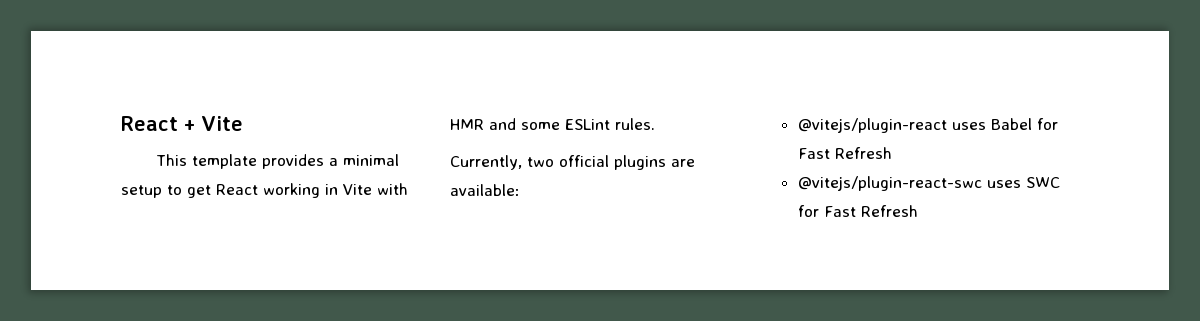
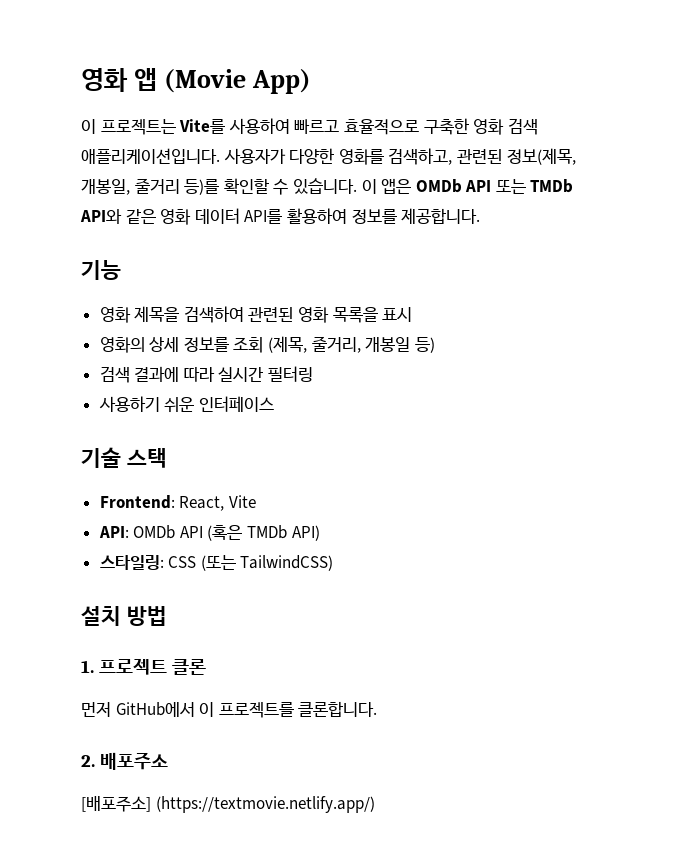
- React + Vite
- This template provides a minimal setup to get React working in Vite with HMR and some ESLint rules.
- Currently, two official plugins are available:
- @vitejs/plugin-react uses Babel for Fast Refresh
- @vitejs/plugin-react-swc uses SWC for Fast Refresh
+ 영화 앱 (Movie App)
+ 이 프로젝트는 Vite를 사용하여 빠르고 효율적으로 구축한 영화 검색 애플리케이션입니다. 사용자가 다양한 영화를 검색하고, 관련된 정보(제목, 개봉일, 줄거리 등)를 확인할 수 있습니다. 이 앱은 OMDb API 또는 TMDb API와 같은 영화 데이터 API를 활용하여 정보를 제공합니다.
+ 기능
+ 영화 제목을 검색하여 관련된 영화 목록을 표시
+ 영화의 상세 정보를 조회 (제목, 줄거리, 개봉일 등)
+ 검색 결과에 따라 실시간 필터링
+ 사용하기 쉬운 인터페이스
+ 기술 스택
+ Frontend: React, Vite
+ API: OMDb API (혹은 TMDb API)
+ 스타일링: CSS (또는 TailwindCSS)
+ 설치 방법
+ 1. 프로젝트 클론
+ 먼저 GitHub에서 이 프로젝트를 클론합니다.
+ 2. 배포주소
+ [배포주소] (https://textmovie.netlify.app/)

